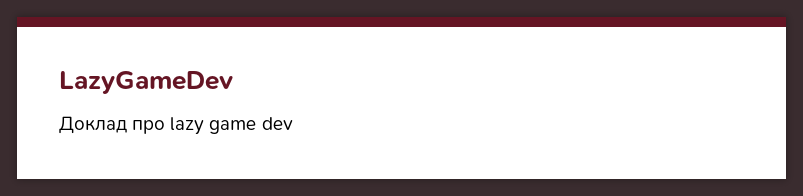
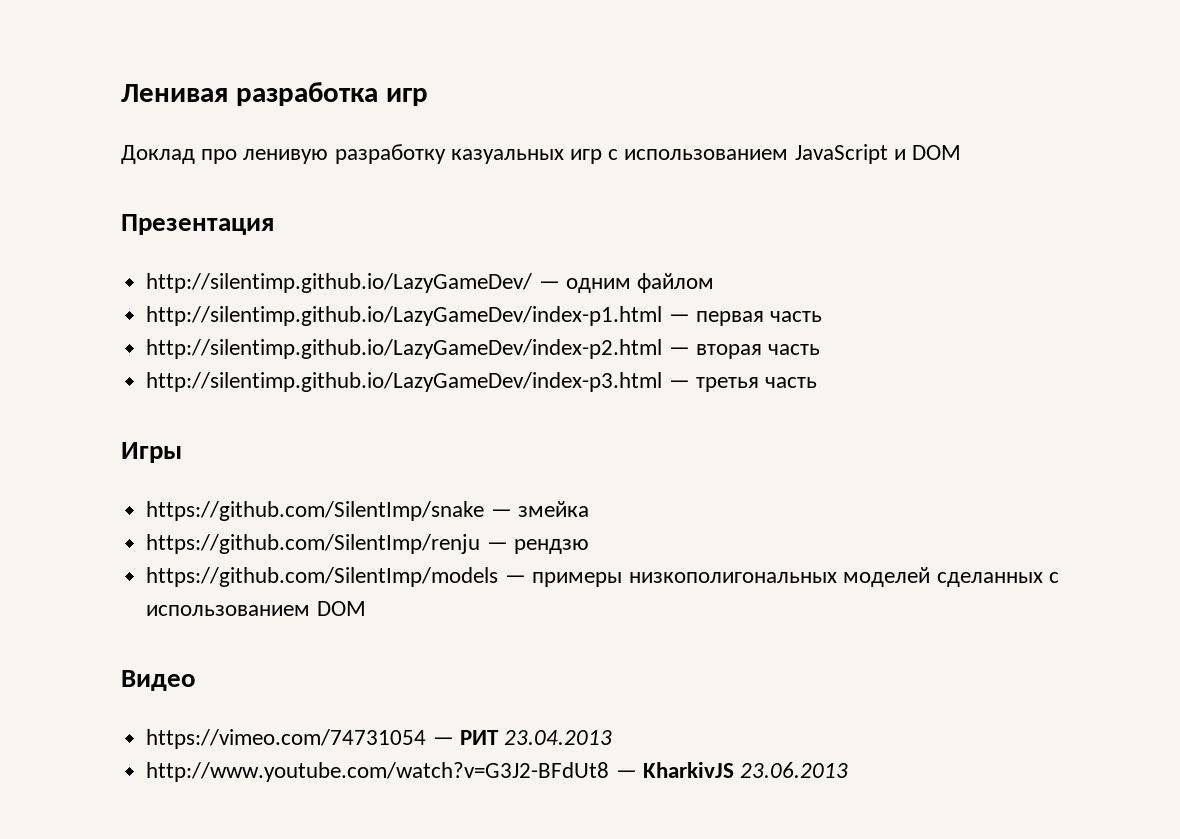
- LazyGameDev
+ Ленивая разработка игр
- Доклад про lazy game dev
+ Доклад про ленивую разработку казуальных игр с использованием JavaScript и DOM
+ Презентация
+ http://silentimp.github.io/LazyGameDev/ — одним файлом
+ http://silentimp.github.io/LazyGameDev/index-p1.html — первая часть
+ http://silentimp.github.io/LazyGameDev/index-p2.html — вторая часть
+ http://silentimp.github.io/LazyGameDev/index-p3.html — третья часть
+ Игры
+ https://github.com/SilentImp/snake — змейка
+ https://github.com/SilentImp/renju — рендзю
+ https://github.com/SilentImp/models — примеры низкополигональных моделей сделанных с использованием DOM
+ Видео
+ https://vimeo.com/74731054 — РИТ 23.04.2013
+ http://www.youtube.com/watch?v=G3J2-BFdUt8 — KharkivJS 23.06.2013

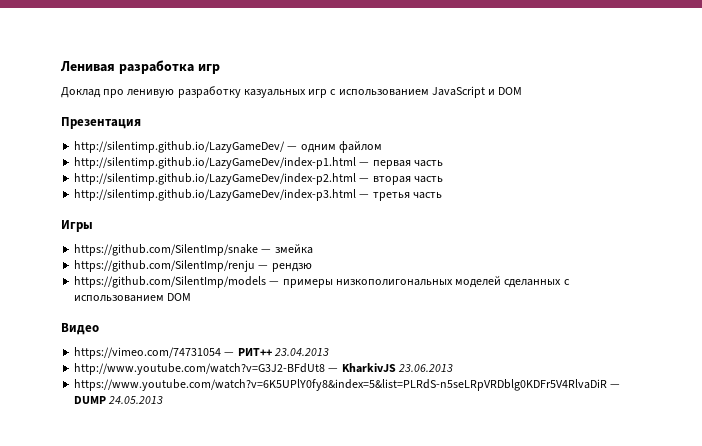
- https://vimeo.com/74731054 — РИТ 23.04.2013
+ https://vimeo.com/74731054 — РИТ++ 23.04.2013
+ https://www.youtube.com/watch?v=6K5UPlY0fy8&index=5&list=PLRdS-n5seLRpVRDblg0KDFr5V4RlvaDiR — DUMP 24.05.2013

